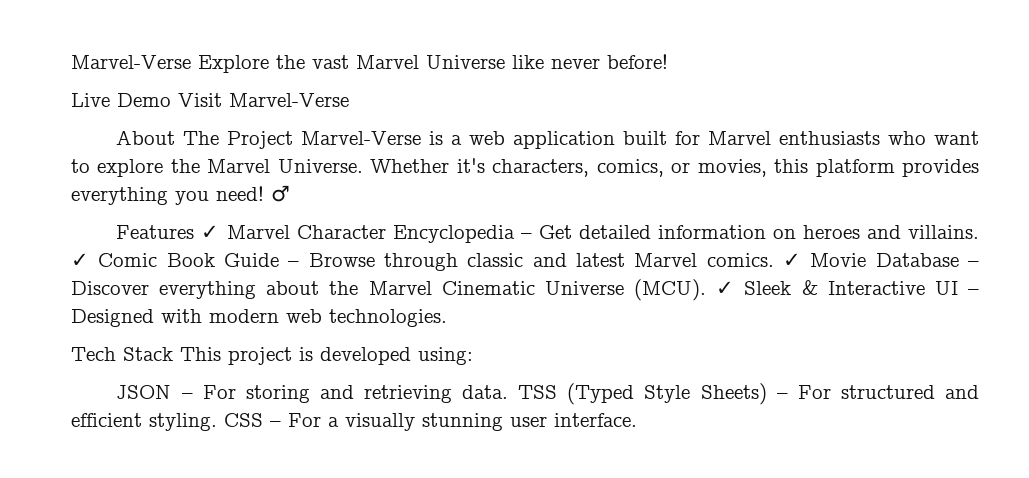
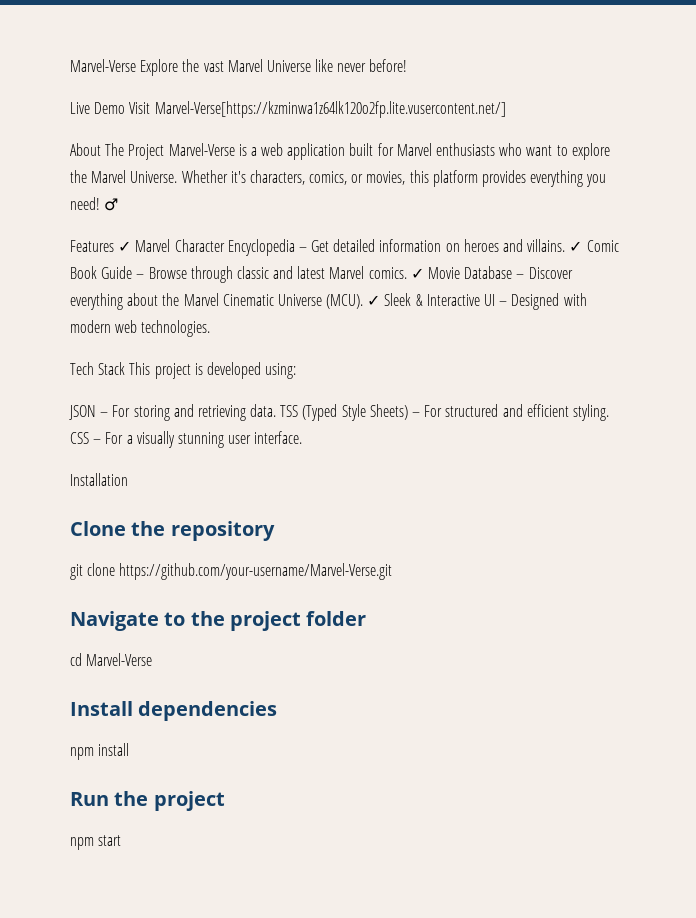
- Live Demo Visit Marvel-Verse
+ Live Demo Visit Marvel-Verse[https://kzminwa1z64lk120o2fp.lite.vusercontent.net/]
+ Installation
+ Clone the repository
+ git clone https://github.com/your-username/Marvel-Verse.git
+ Navigate to the project folder
+ cd Marvel-Verse
+ Install dependencies
+ npm install
+ Run the project
+ npm start

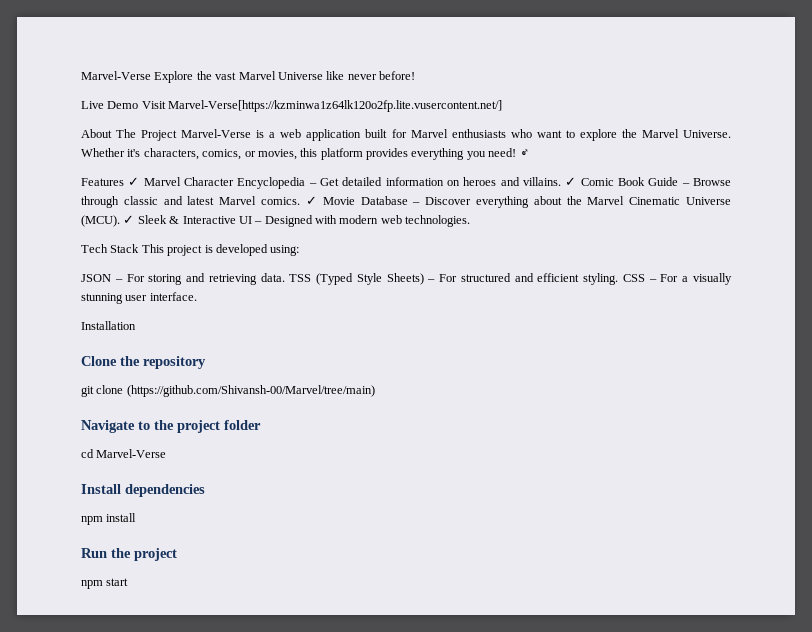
- git clone https://github.com/your-username/Marvel-Verse.git
+ git clone (https://github.com/Shivansh-00/Marvel/tree/main)

